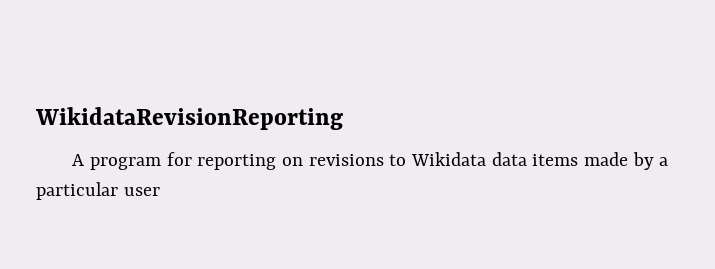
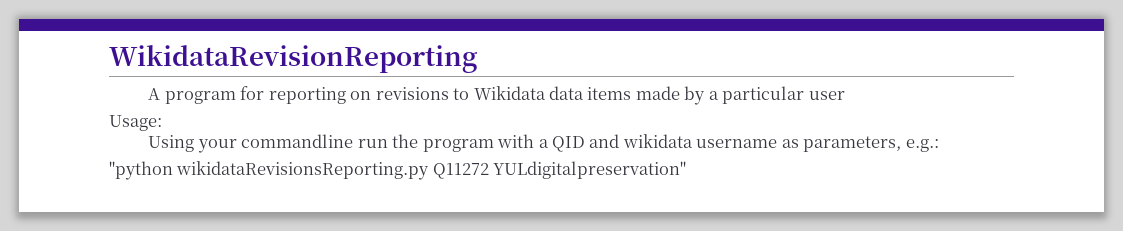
+ Usage:
+ Using your commandline run the program with a QID and wikidata username as parameters, e.g.:
+ "python wikidataRevisionsReporting.py Q11272 YULdigitalpreservation"

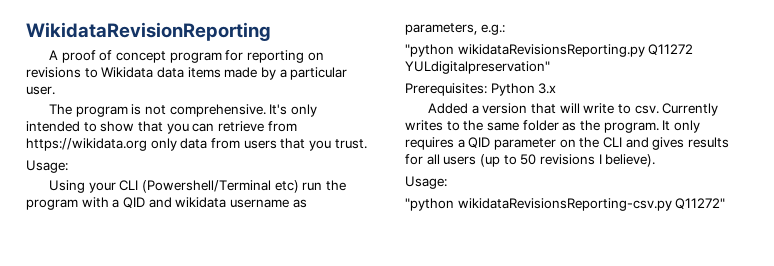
- A program for reporting on revisions to Wikidata data items made by a particular user
+ A proof of concept program for reporting on revisions to Wikidata data items made by a particular user.
+ The program is not comprehensive. It's only intended to show that you can retrieve from https://wikidata.org only data from users that you trust.
- Using your commandline run the program with a QID and wikidata username as parameters, e.g.:
+ Using your CLI (Powershell/Terminal etc) run the program with a QID and wikidata username as parameters, e.g.:
+ Prerequisites: Python 3.x
+ Added a version that will write to csv. Currently writes to the same folder as the program. It only requires a QID parameter on the CLI and gives results for all users (up to 50 revisions I believe).
+ Usage:
+ "python wikidataRevisionsReporting-csv.py Q11272"

